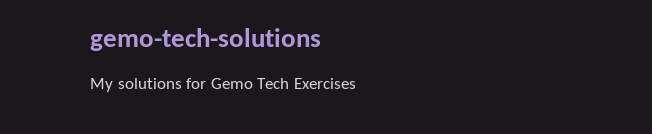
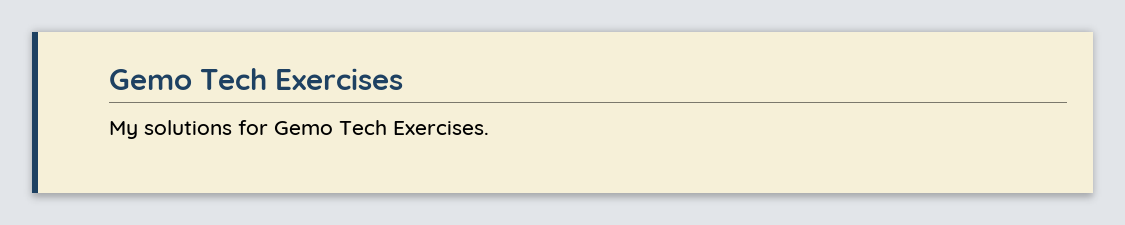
- gemo-tech-solutions
+ Gemo Tech Exercises
- My solutions for Gemo Tech Exercises
+ My solutions for Gemo Tech Exercises.

